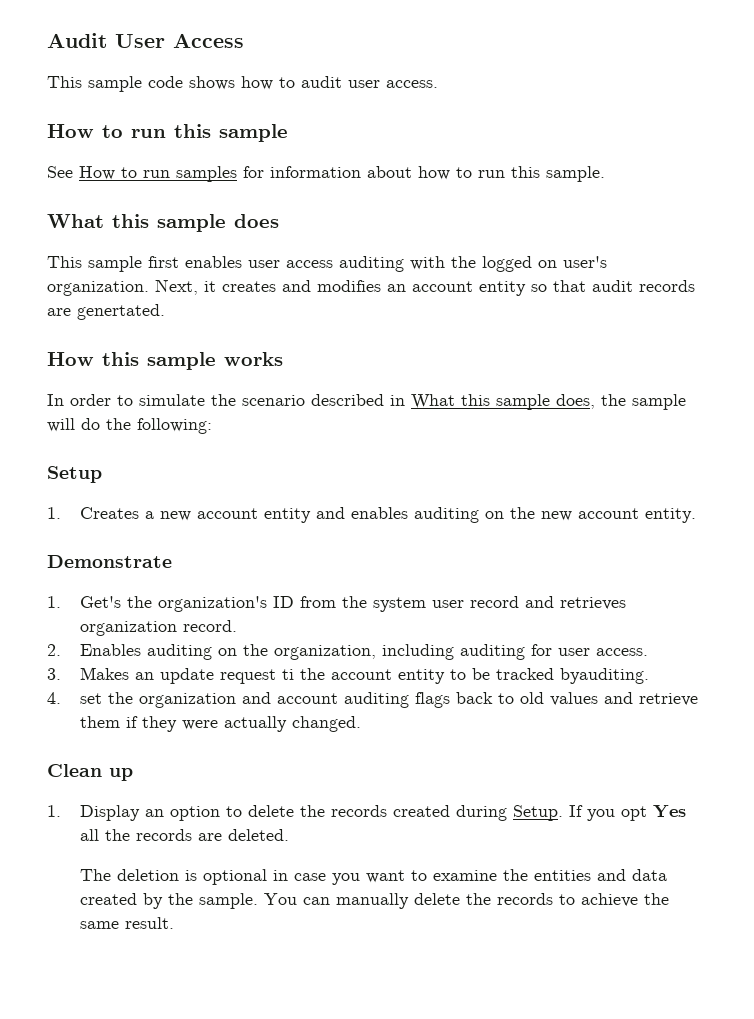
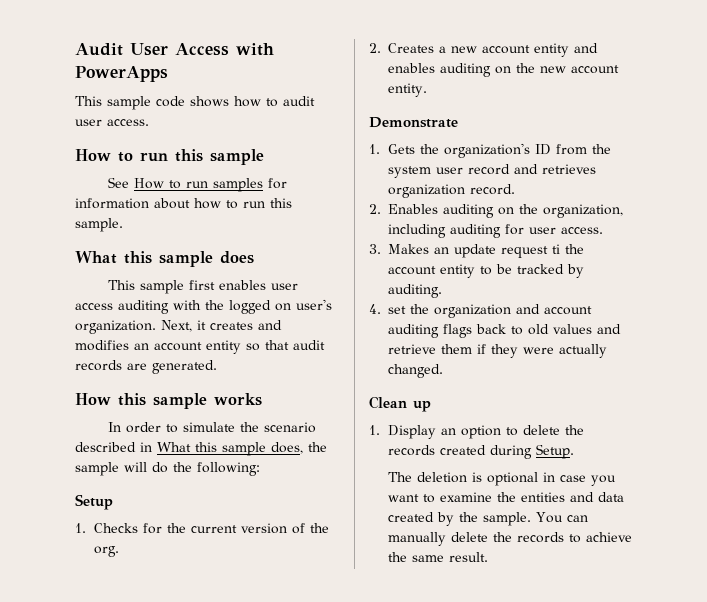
- Audit User Access
+ Audit User Access with PowerApps
- Next, it creates and modifies an account entity so that audit records are genertated.
+ Next, it creates and modifies an account entity so that audit records are generated.
- 1. Creates a new account entity and enables auditing on the new account entity.
+ 1. Checks for the current version of the org.
+ 2. Creates a new account entity and enables auditing on the new account entity.
- 1. Get's the organization's ID from the system user record and retrieves organization record.
+ 1. Gets the organization's ID from the system user record and retrieves organization record.
- 3. Makes an update request ti the account entity to be tracked byauditing.
+ 3. Makes an update request ti the account entity to be tracked by auditing.
- If you opt Yes all the records are deleted.

